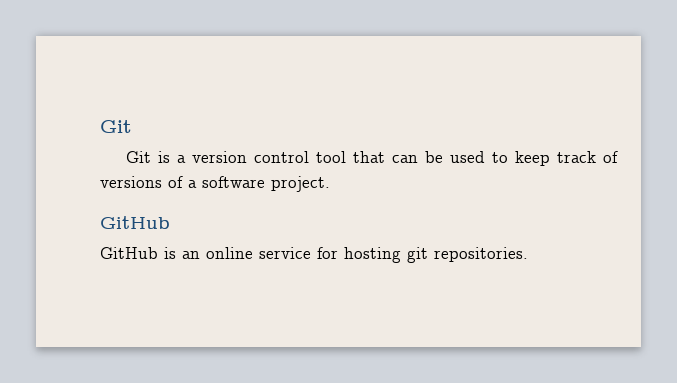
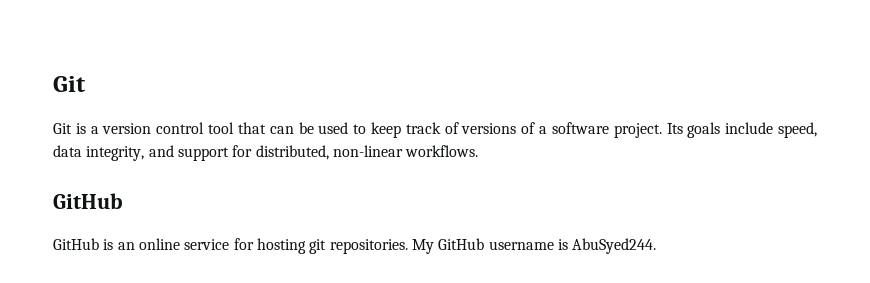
+ Its goals include speed, data integrity, and support for distributed, non-linear workflows.
+ My GitHub username is AbuSyed244.

